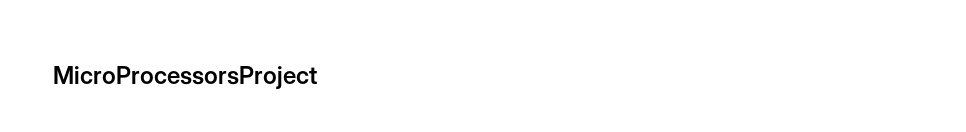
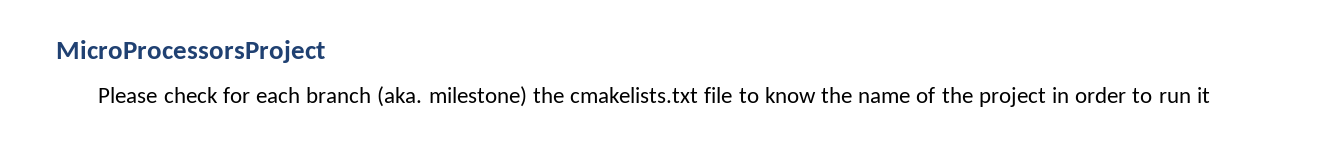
+ Please check for each branch (aka. milestone) the cmakelists.txt file to know the name of the project in order to run it

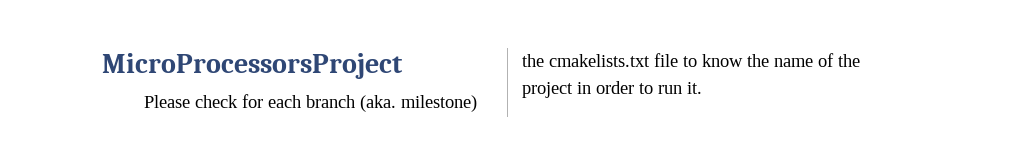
- Please check for each branch (aka. milestone) the cmakelists.txt file to know the name of the project in order to run it
+ Please check for each branch (aka. milestone) the cmakelists.txt file to know the name of the project in order to run it.

